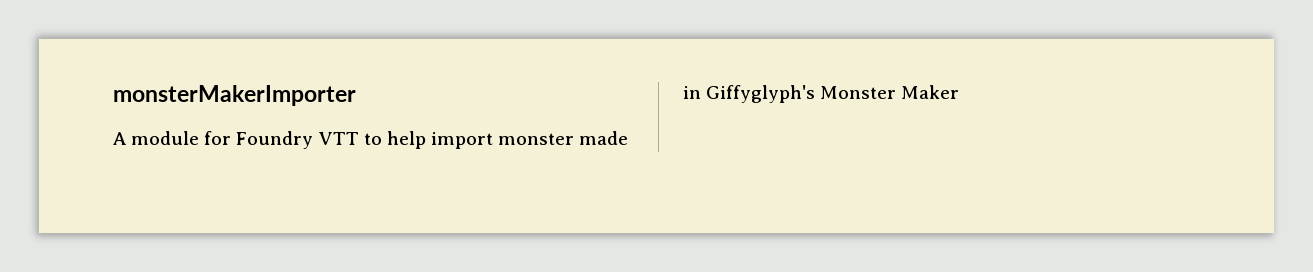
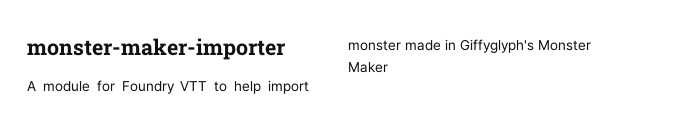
- monsterMakerImporter
+ monster-maker-importer

